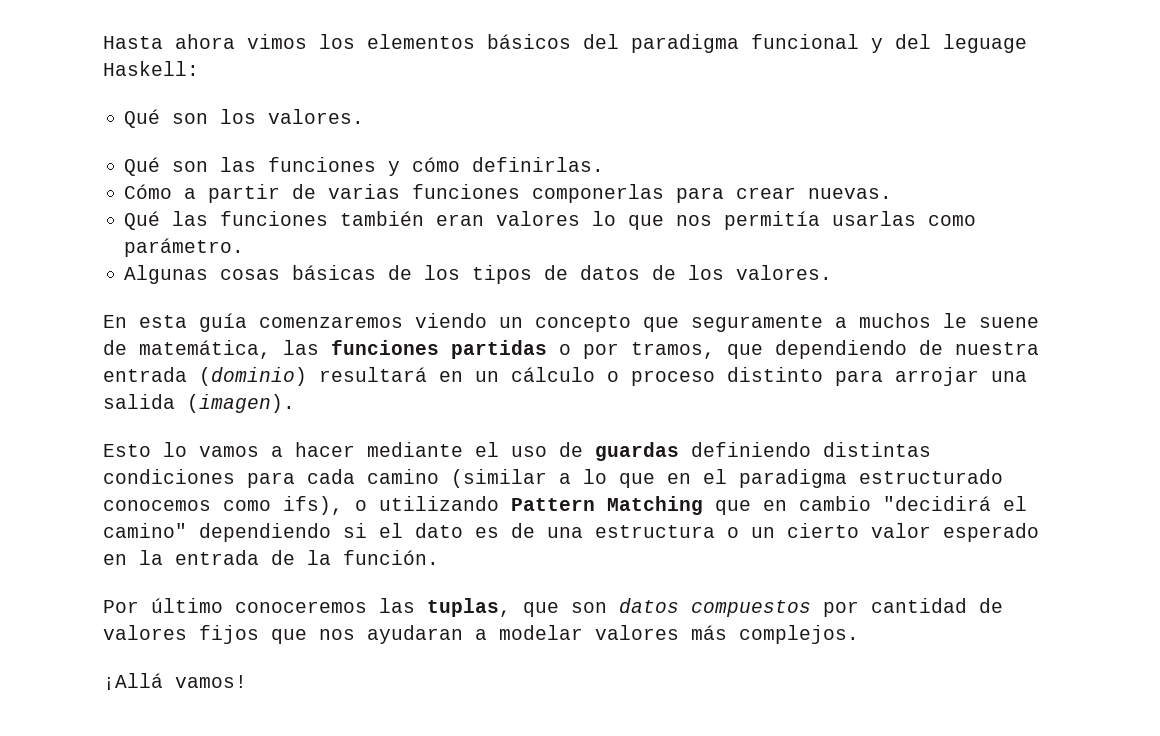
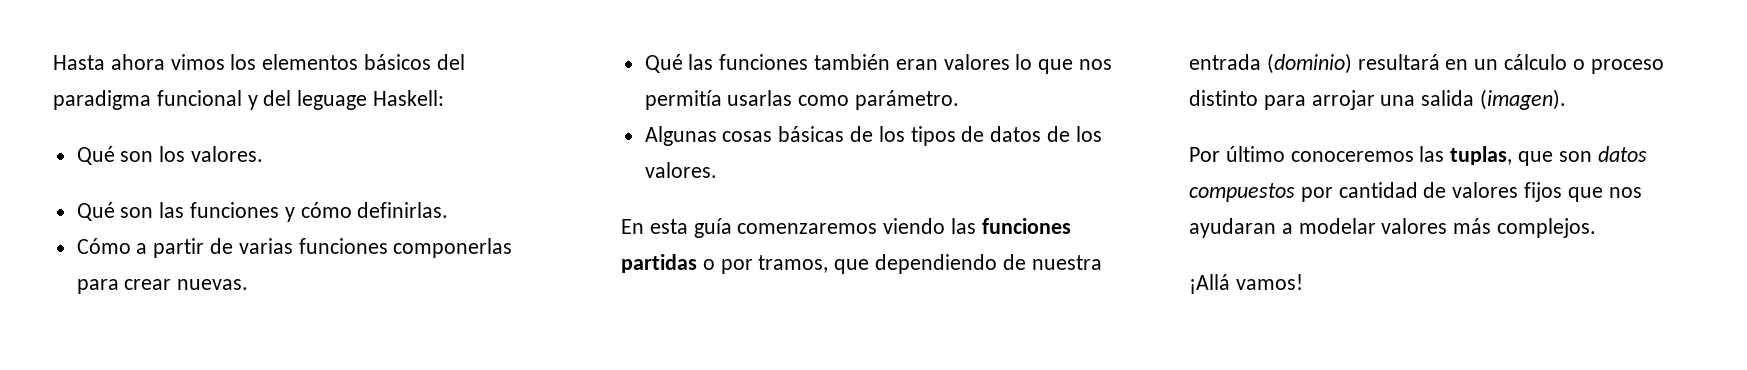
- En esta guía comenzaremos viendo un concepto que seguramente a muchos le suene de matemática, las funciones partidas o por tramos, que dependiendo de nuestra entrada (dominio) resultará en un cálculo o proceso distinto para arrojar una salida (imagen).
+ En esta guía comenzaremos viendo las funciones partidas o por tramos, que dependiendo de nuestra entrada (dominio) resultará en un cálculo o proceso distinto para arrojar una salida (imagen).
- Esto lo vamos a hacer mediante el uso de guardas definiendo distintas condiciones para cada camino (similar a lo que en el paradigma estructurado conocemos como ifs), o utilizando Pattern Matching que en cambio "decidirá el camino" dependiendo si el dato es de una estructura o un cierto valor esperado en la entrada de la función.

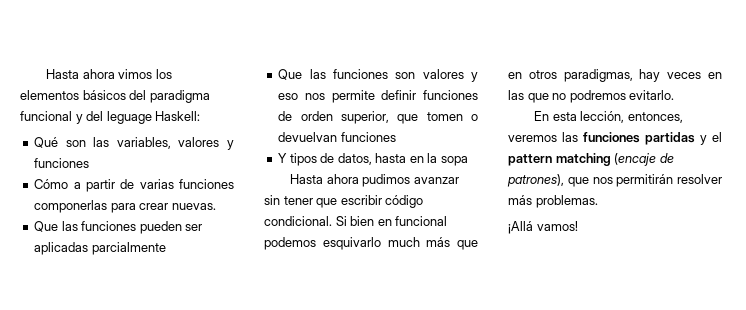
- Qué son los valores.
- Qué son las funciones y cómo definirlas.
+ Qué son las variables, valores y funciones
- Qué las funciones también eran valores lo que nos permitía usarlas como parámetro.
- Algunas cosas básicas de los tipos de datos de los valores.
- En esta guía comenzaremos viendo las funciones partidas o por tramos, que dependiendo de nuestra entrada (dominio) resultará en un cálculo o proceso distinto para arrojar una salida (imagen).
- Por último conoceremos las tuplas, que son datos compuestos por cantidad de valores fijos que nos ayudaran a modelar valores más complejos.
+ Que las funciones pueden ser aplicadas parcialmente
+ Que las funciones son valores y eso nos permite definir funciones de orden superior, que tomen o devuelvan funciones
+ Y tipos de datos, hasta en la sopa
+ Hasta ahora pudimos avanzar sin tener que escribir código condicional. Si bien en funcional podemos esquivarlo much más que en otros paradigmas, hay veces en las que no podremos evitarlo.
+ En esta lección, entonces, veremos las funciones partidas y el pattern matching (encaje de patrones), que nos permitirán resolver más problemas.

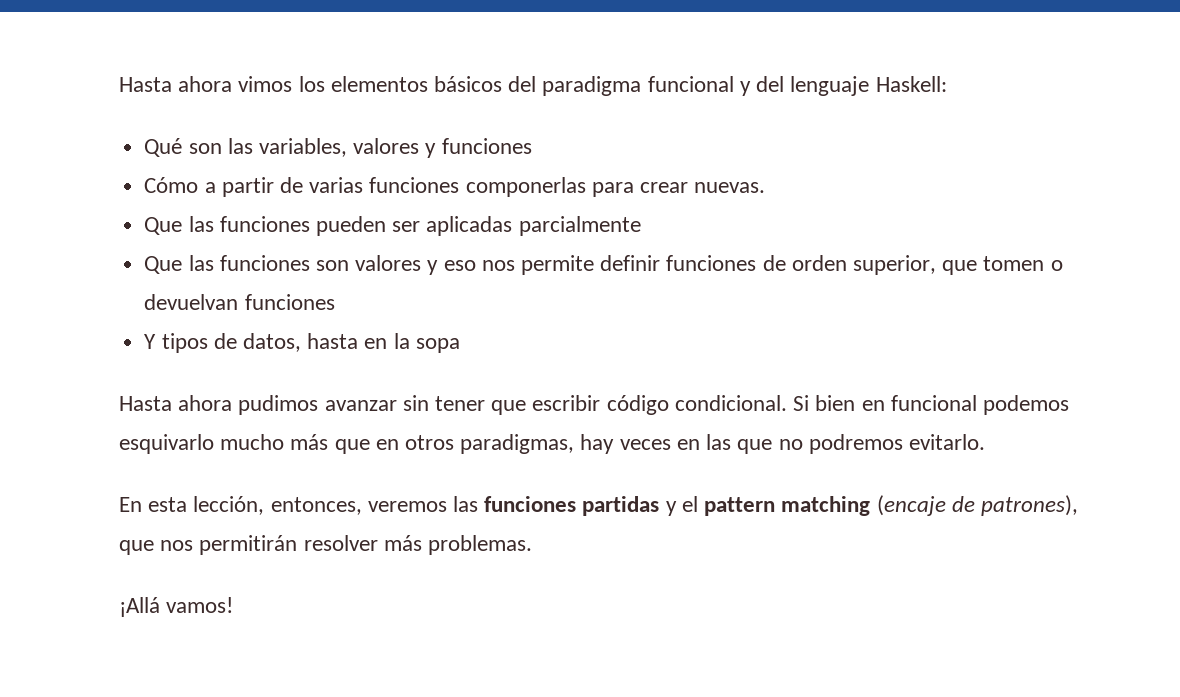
- Hasta ahora vimos los elementos básicos del paradigma funcional y del leguage Haskell:
+ Hasta ahora vimos los elementos básicos del paradigma funcional y del lenguaje Haskell:
- Si bien en funcional podemos esquivarlo much más que en otros paradigmas, hay veces en las que no podremos evitarlo.
+ Si bien en funcional podemos esquivarlo mucho más que en otros paradigmas, hay veces en las que no podremos evitarlo.

